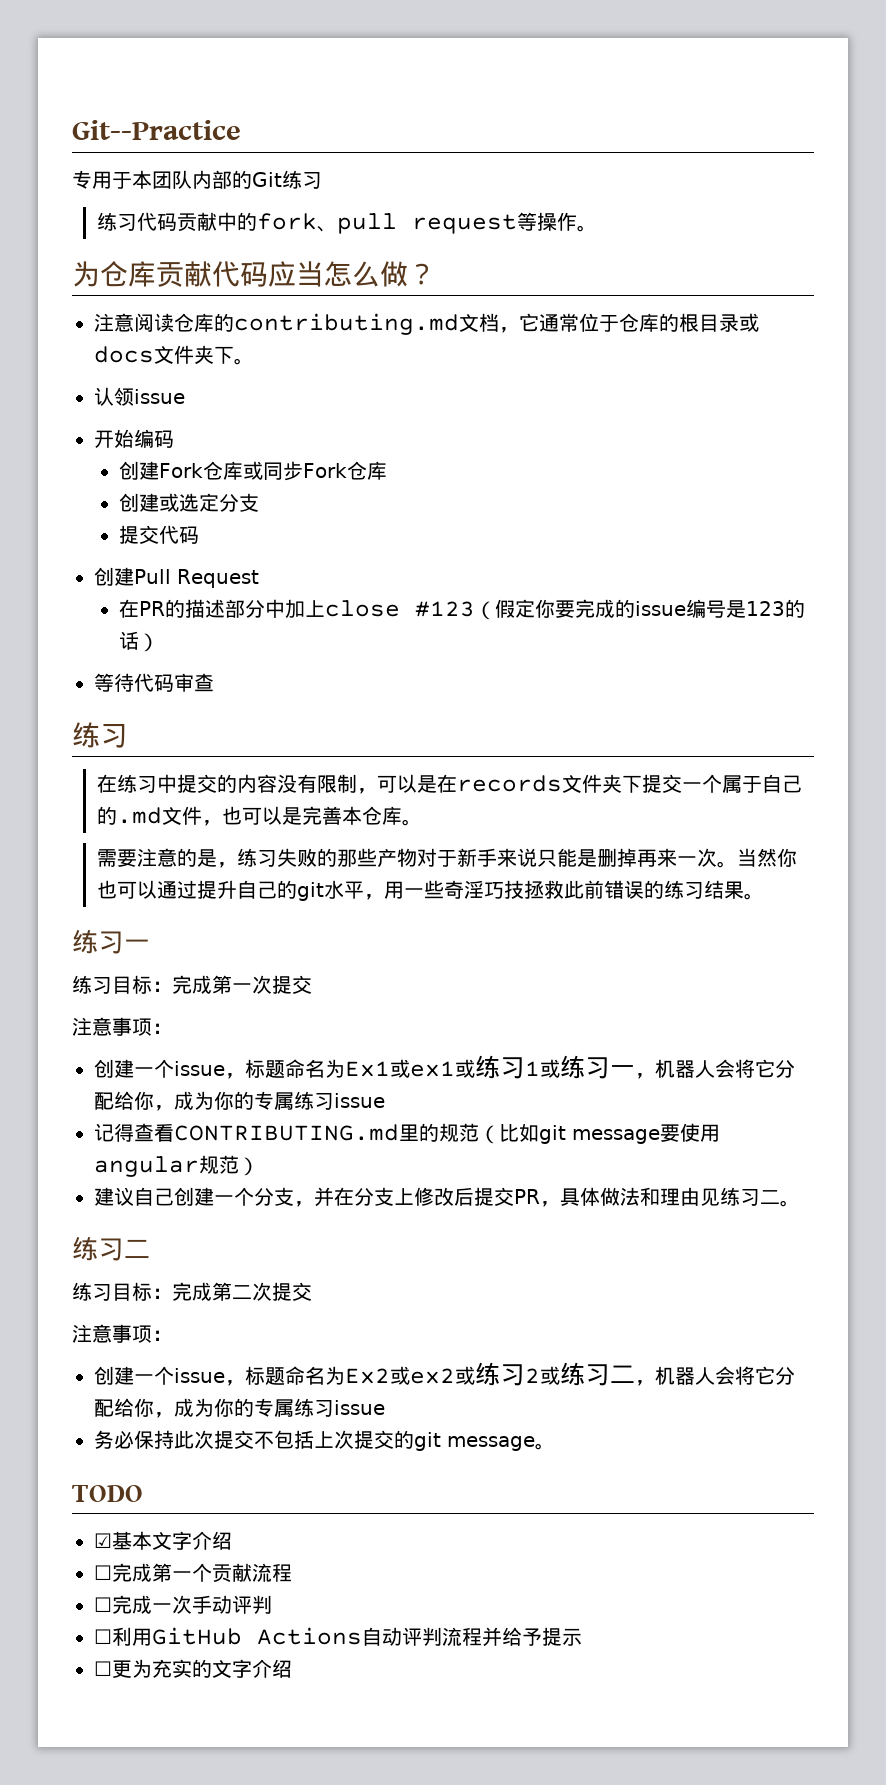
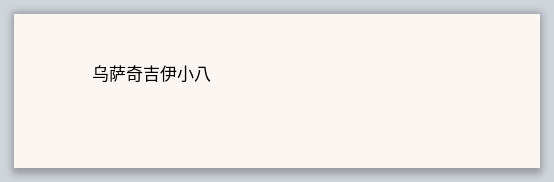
- Git--Practice
- 专用于本团队内部的Git练习
- 练习代码贡献中的fork、pull request等操作。
- 为仓库贡献代码应当怎么做？
- 注意阅读仓库的contributing.md文档，它通常位于仓库的根目录或docs文件夹下。
- 认领issue
- 开始编码
- 创建Fork仓库或同步Fork仓库
- 创建或选定分支
- 提交代码
- 创建Pull Request
- 在PR的描述部分中加上close #123（假定你要完成的issue编号是123的话）
- 等待代码审查
- 练习
- 在练习中提交的内容没有限制，可以是在records文件夹下提交一个属于自己的.md文件，也可以是完善本仓库。
- 需要注意的是，练习失败的那些产物对于新手来说只能是删掉再来一次。当然你也可以通过提升自己的git水平，用一些奇淫巧技拯救此前错误的练习结果。
- 练习一
- 练习目标：完成第一次提交
- 注意事项：
- 创建一个issue，标题命名为Ex1或ex1或练习1或练习一，机器人会将它分配给你，成为你的专属练习issue
- 记得查看CONTRIBUTING.md里的规范（比如git message要使用angular规范）
- 建议自己创建一个分支，并在分支上修改后提交PR，具体做法和理由见练习二。
- 练习二
- 练习目标：完成第二次提交
- 注意事项：
- 创建一个issue，标题命名为Ex2或ex2或练习2或练习二，机器人会将它分配给你，成为你的专属练习issue
- 务必保持此次提交不包括上次提交的git message。
- TODO
- ☑基本文字介绍
- ☐完成第一个贡献流程
- ☐完成一次手动评判
- ☐利用GitHub Actions自动评判流程并给予提示
- ☐更为充实的文字介绍
+ 乌萨奇吉伊小八

